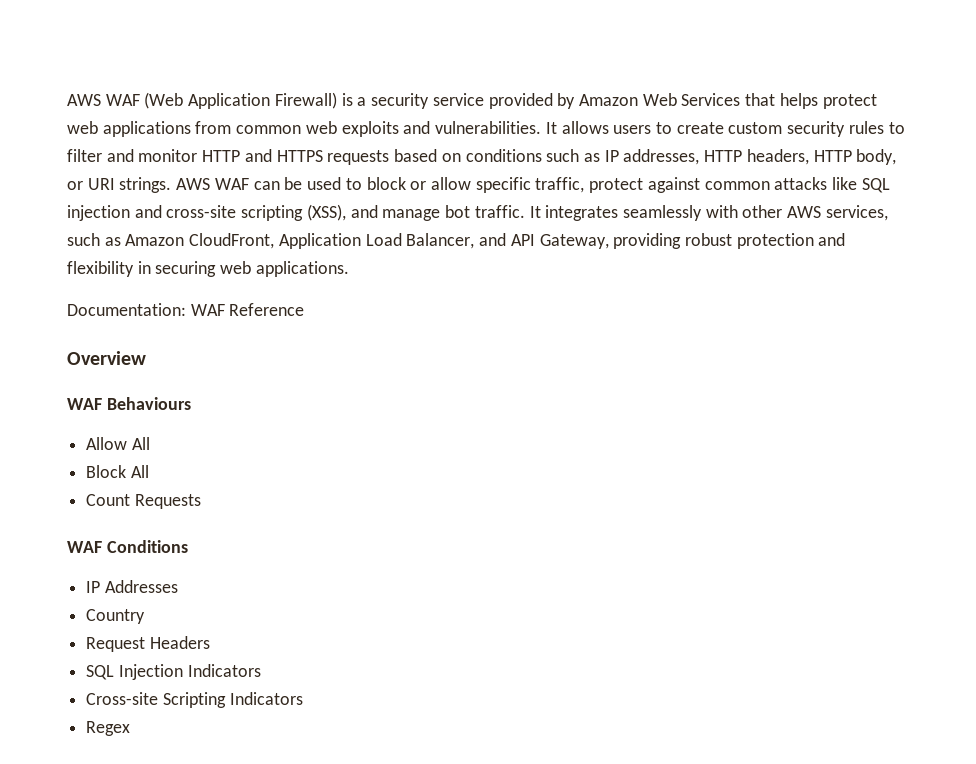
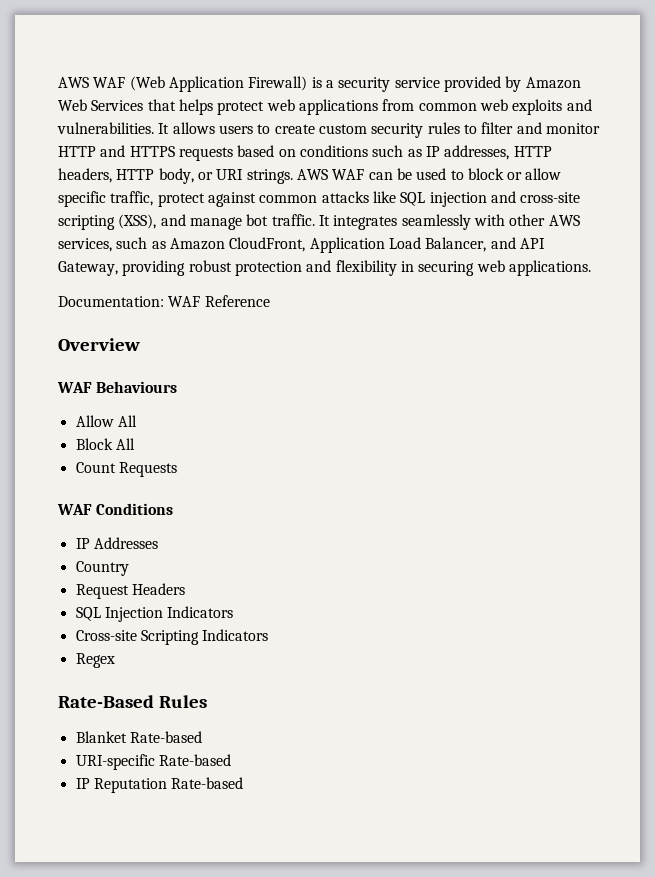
+ Rate-Based Rules
+ Blanket Rate-based
+ URI-specific Rate-based
+ IP Reputation Rate-based

